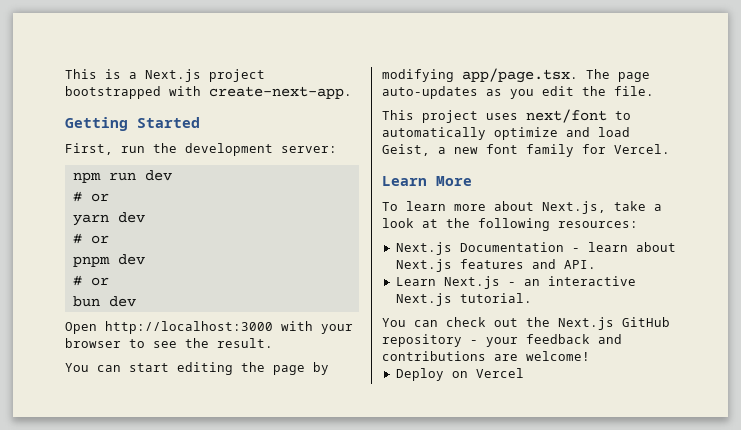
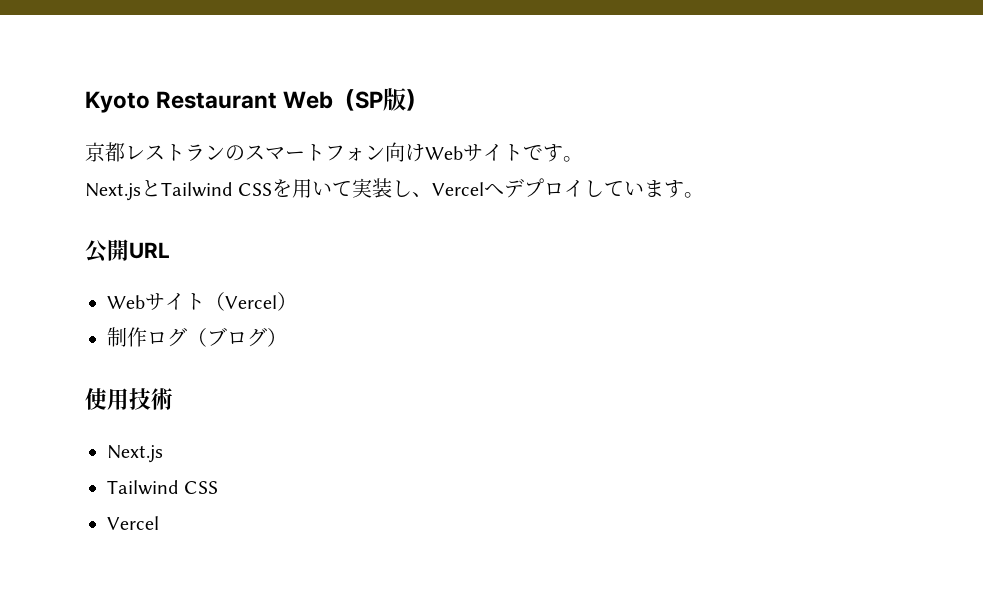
- This is a Next.js project bootstrapped with create-next-app.
- Getting Started
- First, run the development server:
- npm run dev
- # or
- yarn dev
- # or
- pnpm dev
- # or
- bun dev
- Open http://localhost:3000 with your browser to see the result.
- You can start editing the page by modifying app/page.tsx. The page auto-updates as you edit the file.
- This project uses next/font to automatically optimize and load Geist, a new font family for Vercel.
- Learn More
- To learn more about Next.js, take a look at the following resources:
- Next.js Documentation - learn about Next.js features and API.
- Learn Next.js - an interactive Next.js tutorial.
- You can check out the Next.js GitHub repository - your feedback and contributions are welcome!
- Deploy on Vercel
+ Kyoto Restaurant Web（SP版）
+ 京都レストランのスマートフォン向けWebサイトです。
+ Next.jsとTailwind CSSを用いて実装し、Vercelへデプロイしています。
+ 公開URL
+ Webサイト（Vercel）
+ 制作ログ（ブログ）
+ 使用技術
+ Next.js
+ Tailwind CSS
+ Vercel

